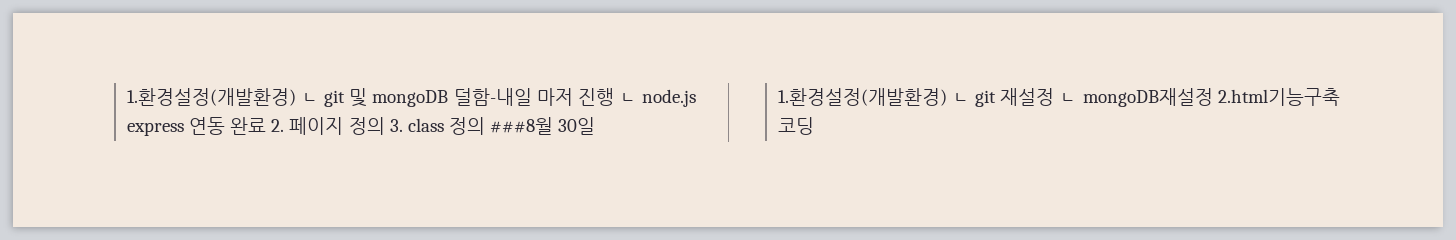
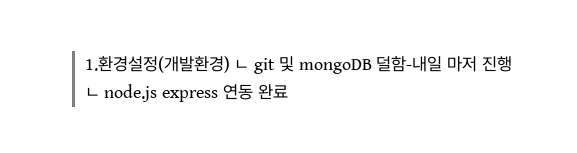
- 1.환경설정(개발환경) ㄴ git 및 mongoDB 덜함-내일 마저 진행 ㄴ node.js express 연동 완료 2. 페이지 정의 3. class 정의 ###8월 30일 1.환경설정(개발환경) ㄴ git 재설정 ㄴ mongoDB재설정 2.html기능구축 코딩
+ 1.환경설정(개발환경) ㄴ git 및 mongoDB 덜함-내일 마저 진행 ㄴ node.js express 연동 완료

